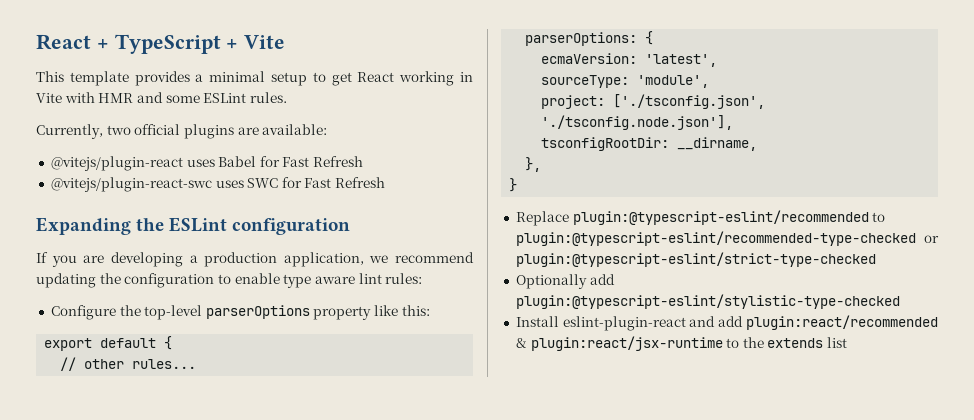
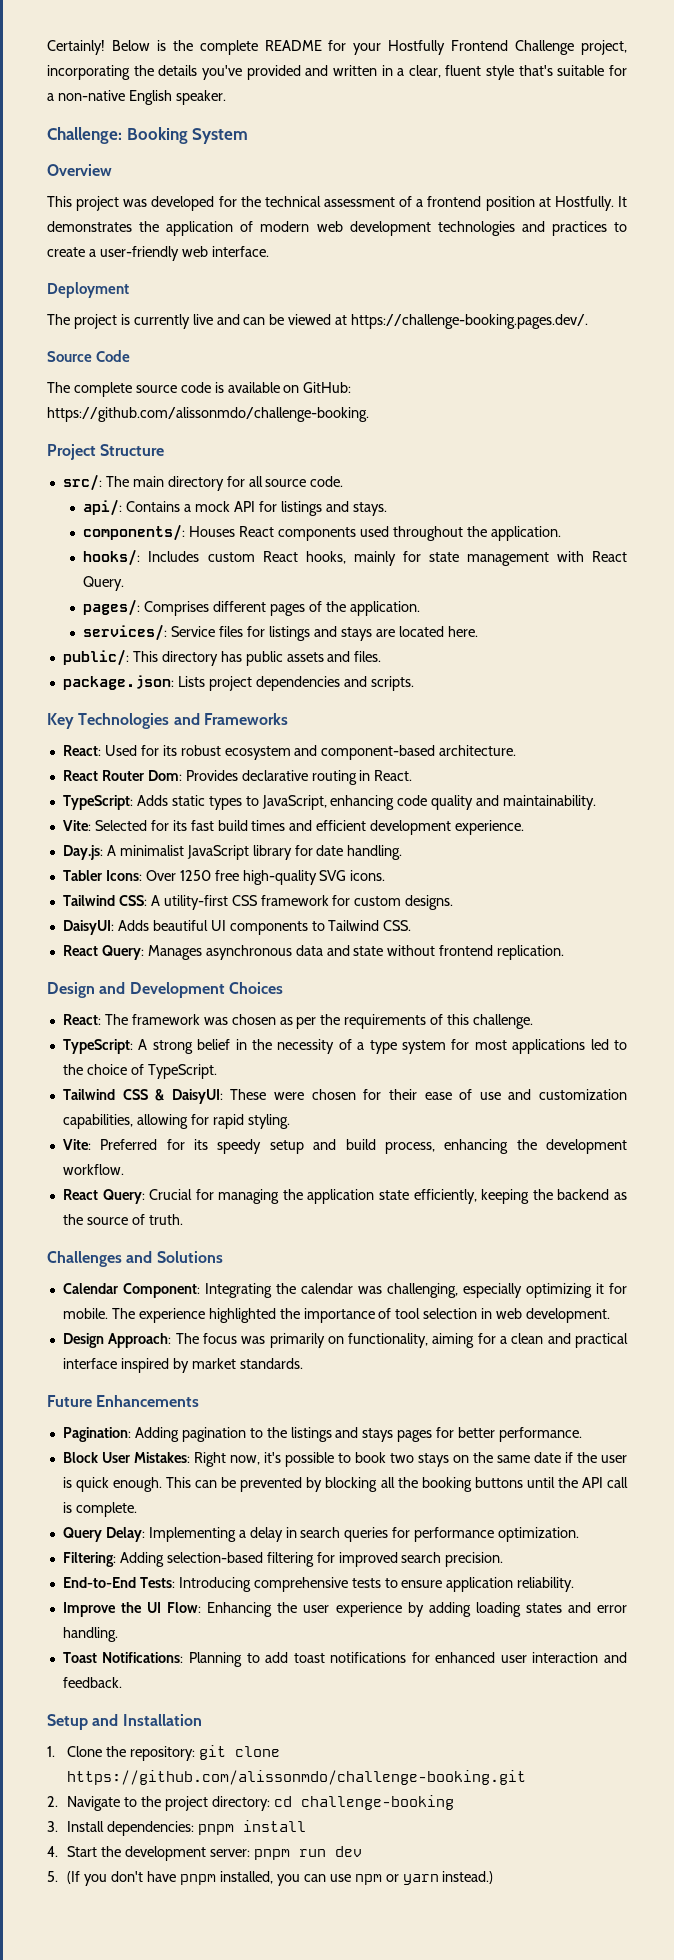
- React + TypeScript + Vite
- This template provides a minimal setup to get React working in Vite with HMR and some ESLint rules.
- Currently, two official plugins are available:
- @vitejs/plugin-react uses Babel for Fast Refresh
- @vitejs/plugin-react-swc uses SWC for Fast Refresh
- Expanding the ESLint configuration
- If you are developing a production application, we recommend updating the configuration to enable type aware lint rules:
- Configure the top-level parserOptions property like this:
- export default {
- // other rules...
- parserOptions: {
- ecmaVersion: 'latest',
- sourceType: 'module',
- project: ['./tsconfig.json', './tsconfig.node.json'],
- tsconfigRootDir: __dirname,
- },
- }
- Replace plugin:@typescript-eslint/recommended to plugin:@typescript-eslint/recommended-type-checked or plugin:@typescript-eslint/strict-type-checked
- Optionally add plugin:@typescript-eslint/stylistic-type-checked
- Install eslint-plugin-react and add plugin:react/recommended & plugin:react/jsx-runtime to the extends list
+ Certainly! Below is the complete README for your Hostfully Frontend Challenge project, incorporating the details you've provided and written in a clear, fluent style that's suitable for a non-native English speaker.
+ Challenge: Booking System
+ Overview
+ This project was developed for the technical assessment of a frontend position at Hostfully. It demonstrates the application of modern web development technologies and practices to create a user-friendly web interface.
+ Deployment
+ The project is currently live and can be viewed at https://challenge-booking.pages.dev/.
+ Source Code
+ The complete source code is available on GitHub: https://github.com/alissonmdo/challenge-booking.
+ Project Structure
+ src/: The main directory for all source code.
+ api/: Contains a mock API for listings and stays.
+ components/: Houses React components used throughout the application.
+ hooks/: Includes custom React hooks, mainly for state management with React Query.
+ pages/: Comprises different pages of the application.
+ services/: Service files for listings and stays are located here.
+ public/: This directory has public assets and files.
+ package.json: Lists project dependencies and scripts.
+ Key Technologies and Frameworks
+ React: Used for its robust ecosystem and component-based architecture.
+ React Router Dom: Provides declarative routing in React.
+ TypeScript: Adds static types to JavaScript, enhancing code quality and maintainability.
+ Vite: Selected for its fast build times and efficient development experience.
+ Day.js: A minimalist JavaScript library for date handling.
+ Tabler Icons: Over 1250 free high-quality SVG icons.
+ Tailwind CSS: A utility-first CSS framework for custom designs.
+ DaisyUI: Adds beautiful UI components to Tailwind CSS.
+ React Query: Manages asynchronous data and state without frontend replication.
+ Design and Development Choices
+ React: The framework was chosen as per the requirements of this challenge.
+ TypeScript: A strong belief in the necessity of a type system for most applications led to the choice of TypeScript.
+ Tailwind CSS & DaisyUI: These were chosen for their ease of use and customization capabilities, allowing for rapid styling.
+ Vite: Preferred for its speedy setup and build process, enhancing the development workflow.
+ React Query: Crucial for managing the application state efficiently, keeping the backend as the source of truth.
+ Challenges and Solutions
+ Calendar Component: Integrating the calendar was challenging, especially optimizing it for mobile. The experience highlighted the importance of tool selection in web development.
+ Design Approach: The focus was primarily on functionality, aiming for a clean and practical interface inspired by market standards.
+ Future Enhancements
+ Pagination: Adding pagination to the listings and stays pages for better performance.
+ Block User Mistakes: Right now, it's possible to book two stays on the same date if the user is quick enough. This can be prevented by blocking all the booking buttons until the API call is complete.
+ Query Delay: Implementing a delay in search queries for performance optimization.
+ Filtering: Adding selection-based filtering for improved search precision.
+ End-to-End Tests: Introducing comprehensive tests to ensure application reliability.
+ Improve the UI Flow: Enhancing the user experience by adding loading states and error handling.
+ Toast Notifications: Planning to add toast notifications for enhanced user interaction and feedback.
+ Setup and Installation
+ 1. Clone the repository: git clone https://github.com/alissonmdo/challenge-booking.git
+ 2. Navigate to the project directory: cd challenge-booking
+ 3. Install dependencies: pnpm install
+ 4. Start the development server: pnpm run dev
+ 5. (If you don't have pnpm installed, you can use npm or yarn instead.)

